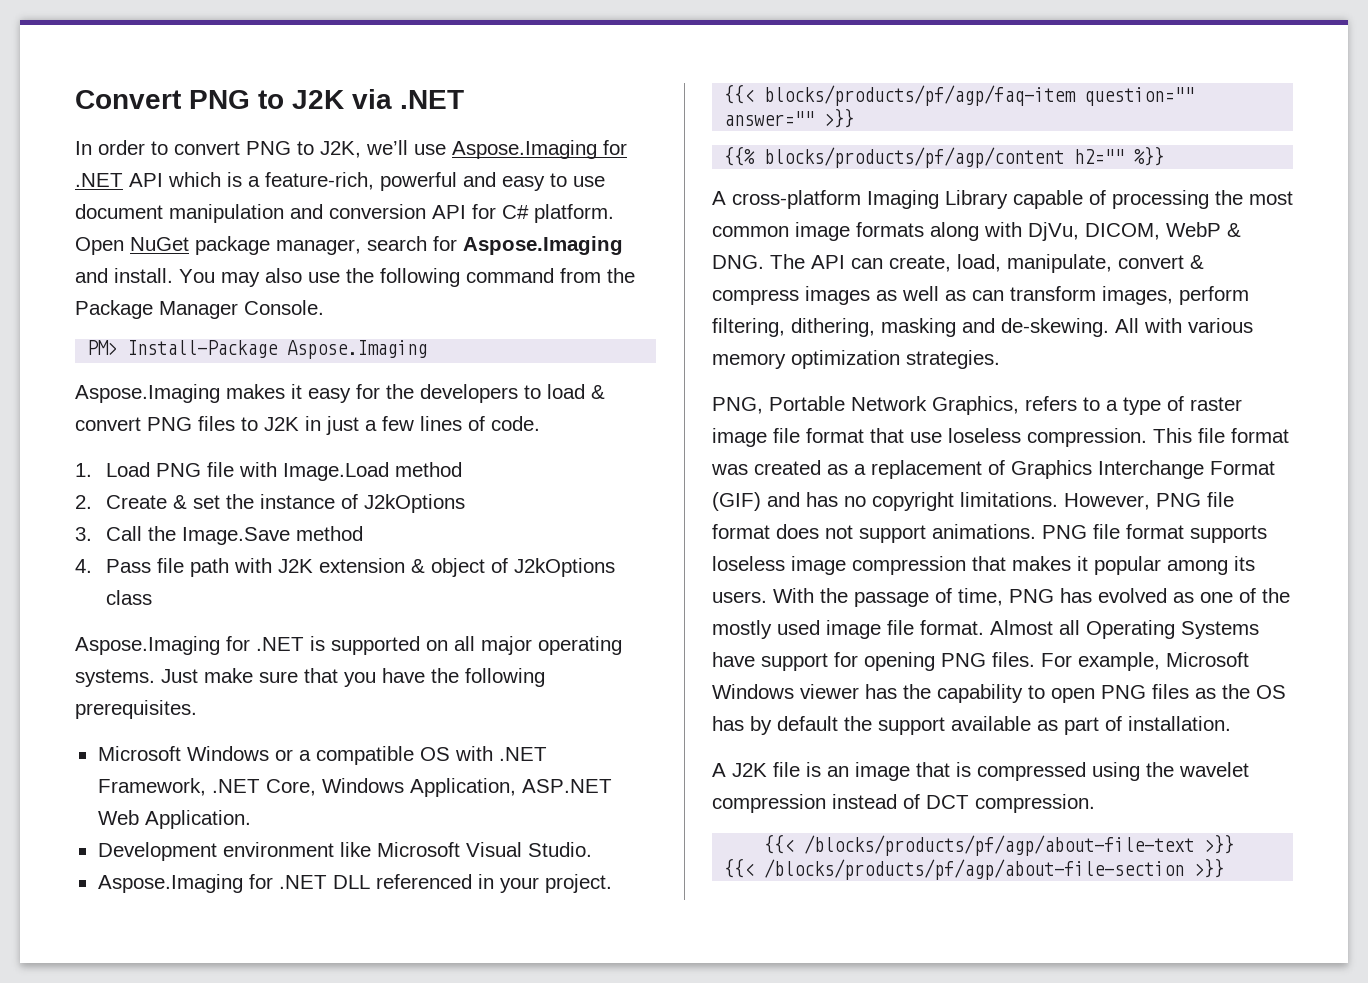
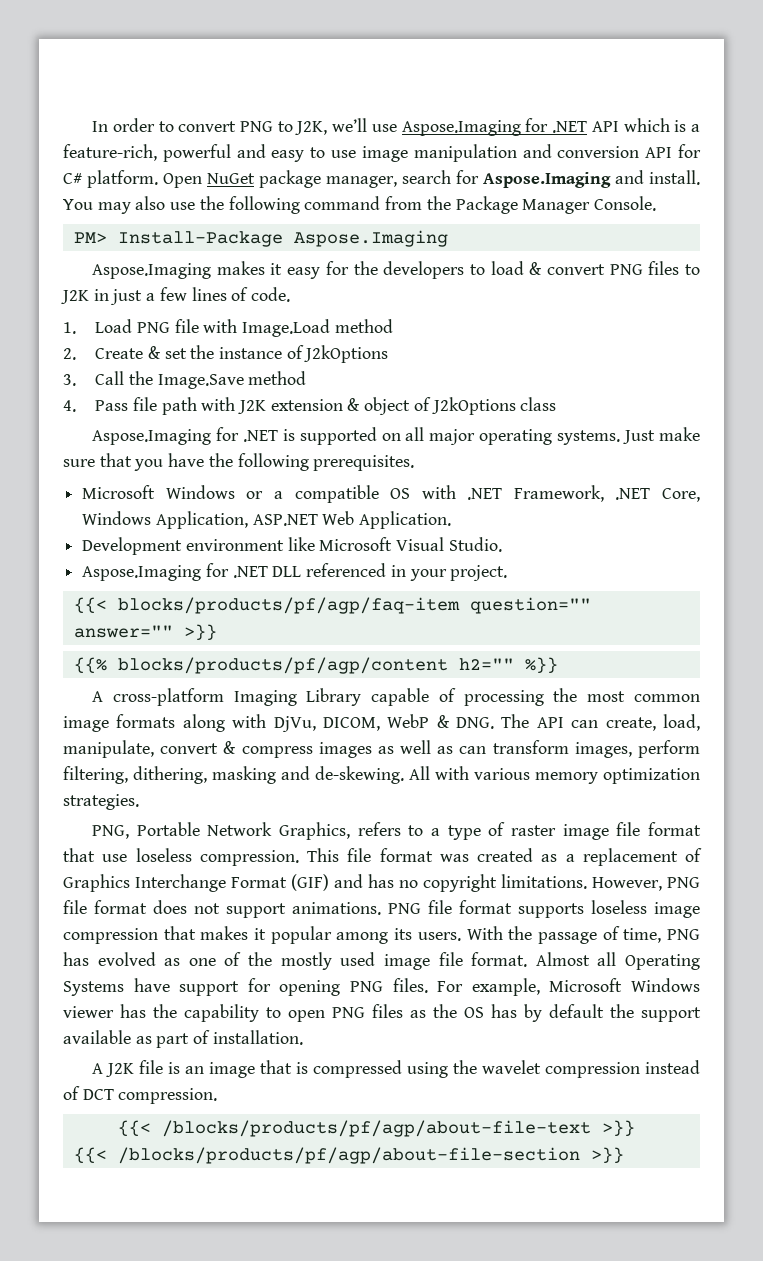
- Convert PNG to J2K via .NET
- In order to convert PNG to J2K, we’ll use Aspose.Imaging for .NET API which is a feature-rich, powerful and easy to use document manipulation and conversion API for C# platform.
+ In order to convert PNG to J2K, we’ll use Aspose.Imaging for .NET API which is a feature-rich, powerful and easy to use image manipulation and conversion API for C# platform.

